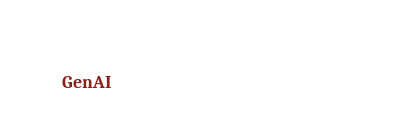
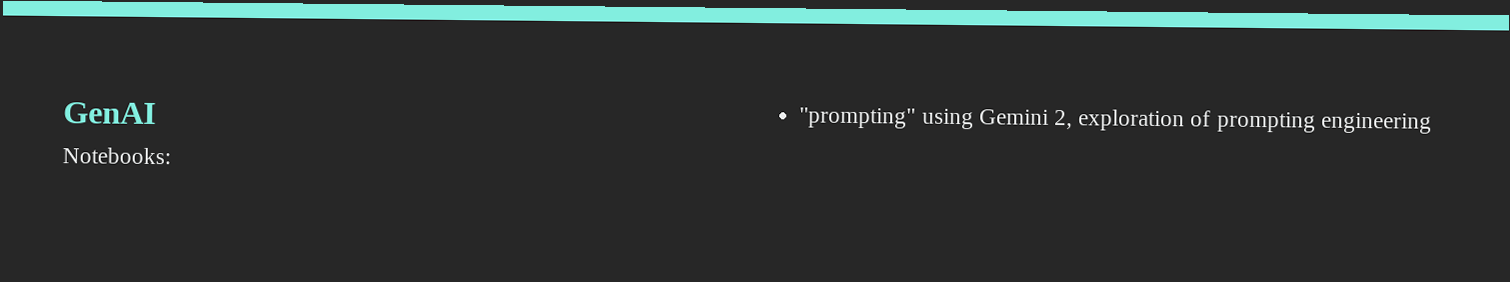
+ Notebooks:
+ "prompting" using Gemini 2, exploration of prompting engineering

